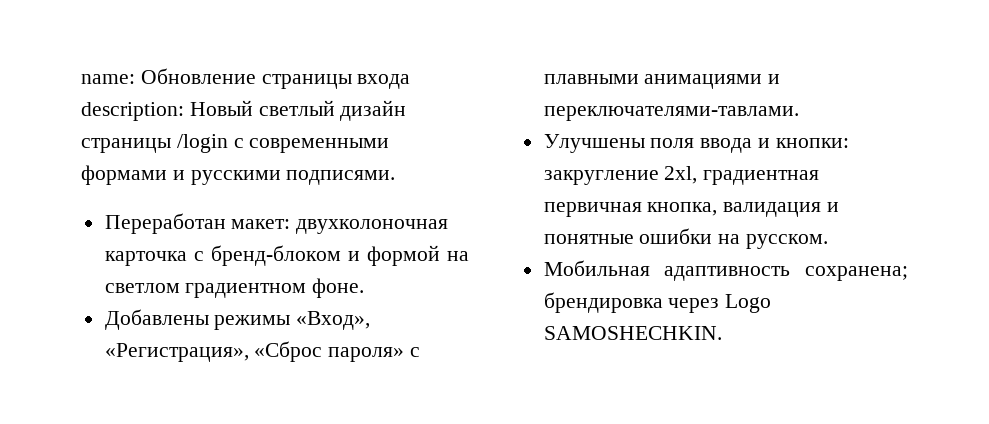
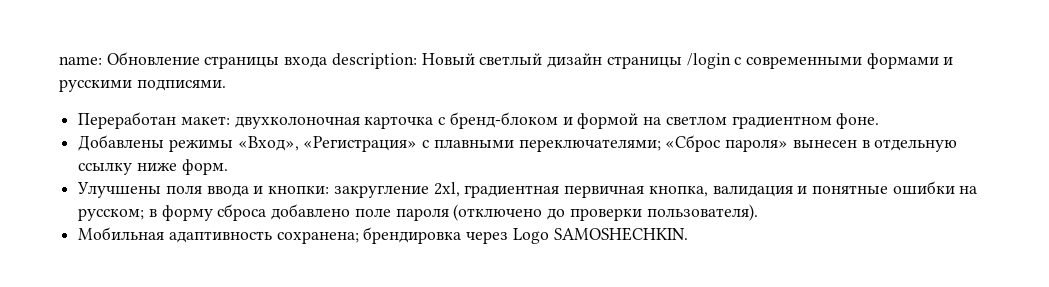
- Добавлены режимы «Вход», «Регистрация», «Сброс пароля» с плавными анимациями и переключателями-тавлами.
+ Добавлены режимы «Вход», «Регистрация» с плавными переключателями; «Сброс пароля» вынесен в отдельную ссылку ниже форм.
- Улучшены поля ввода и кнопки: закругление 2xl, градиентная первичная кнопка, валидация и понятные ошибки на русском.
+ Улучшены поля ввода и кнопки: закругление 2xl, градиентная первичная кнопка, валидация и понятные ошибки на русском; в форму сброса добавлено поле пароля (отключено до проверки пользователя).

